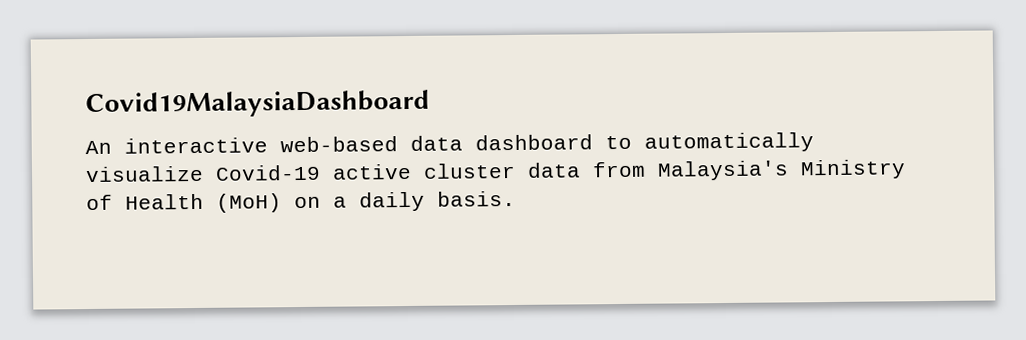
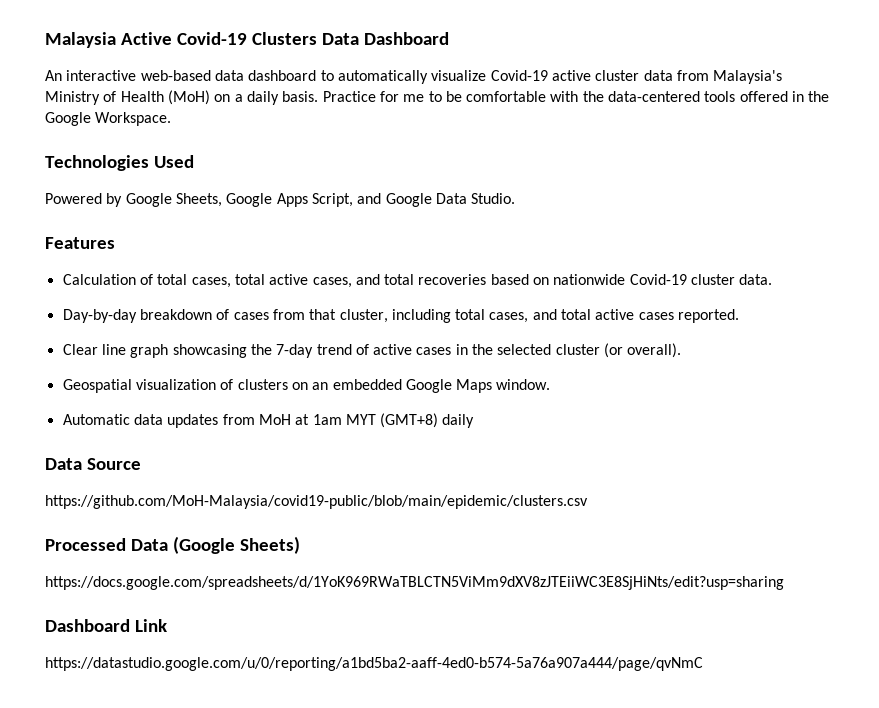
- Covid19MalaysiaDashboard
+ Malaysia Active Covid-19 Clusters Data Dashboard
+ Practice for me to be comfortable with the data-centered tools offered in the Google Workspace.
+ Technologies Used
+ Powered by Google Sheets, Google Apps Script, and Google Data Studio.
+ Features
+ Calculation of total cases, total active cases, and total recoveries based on nationwide Covid-19 cluster data.
+ Day-by-day breakdown of cases from that cluster, including total cases, and total active cases reported.
+ Clear line graph showcasing the 7-day trend of active cases in the selected cluster (or overall).
+ Geospatial visualization of clusters on an embedded Google Maps window.
+ Automatic data updates from MoH at 1am MYT (GMT+8) daily
+ Data Source
+ https://github.com/MoH-Malaysia/covid19-public/blob/main/epidemic/clusters.csv
+ Processed Data (Google Sheets)
+ https://docs.google.com/spreadsheets/d/1YoK969RWaTBLCTN5ViMm9dXV8zJTEiiWC3E8SjHiNts/edit?usp=sharing
+ Dashboard Link
+ https://datastudio.google.com/u/0/reporting/a1bd5ba2-aaff-4ed0-b574-5a76a907a444/page/qvNmC

